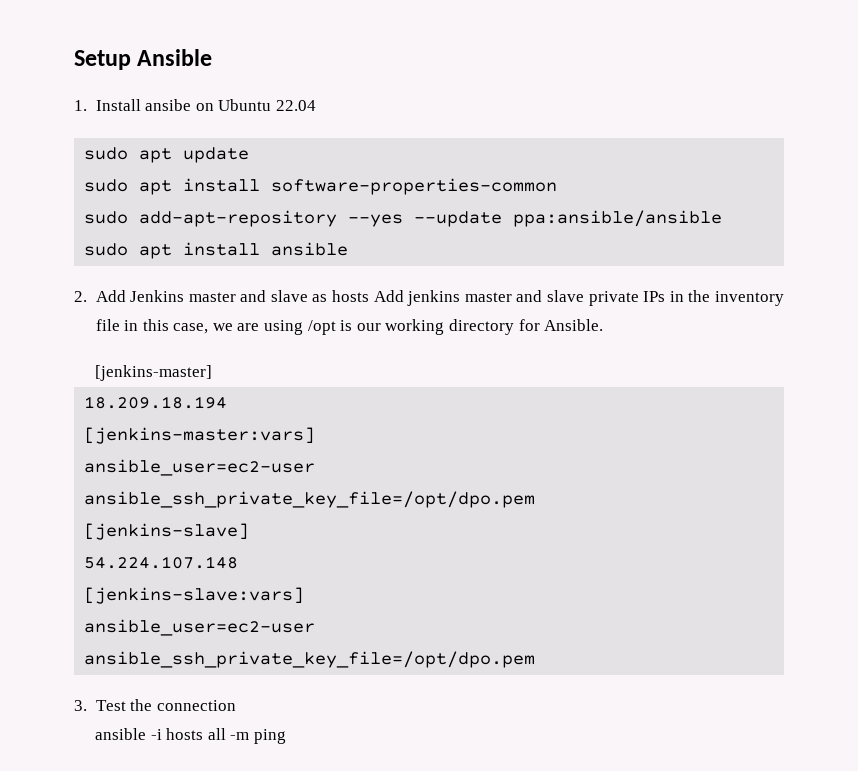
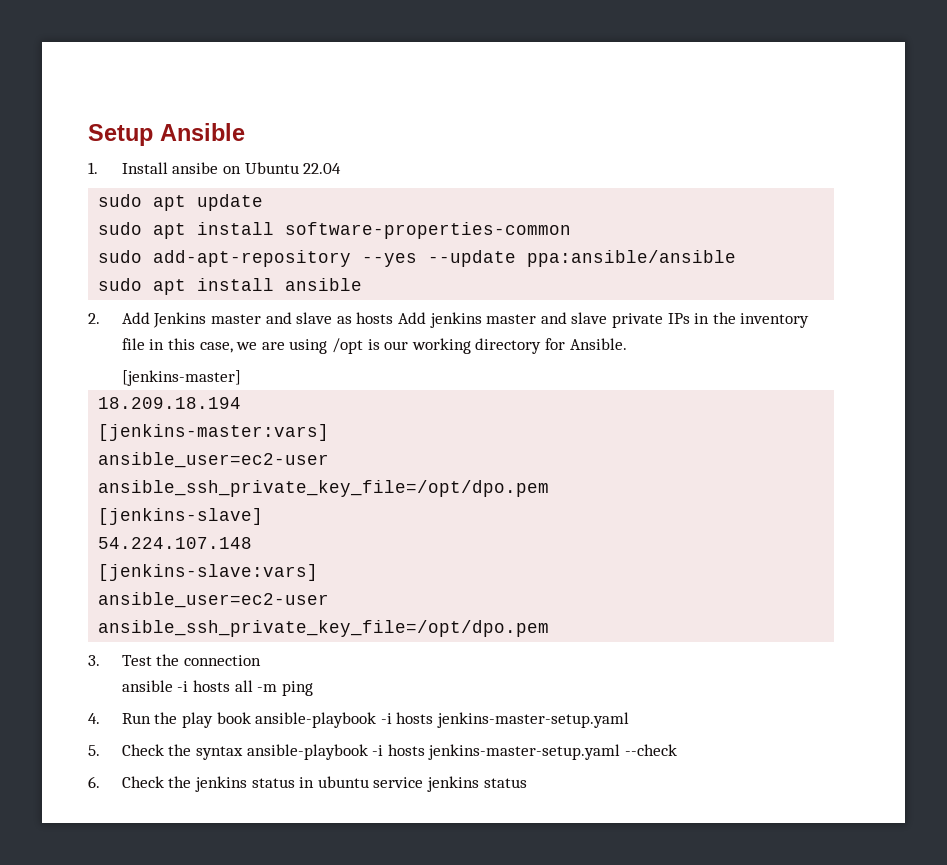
+ 4. Run the play book ansible-playbook -i hosts jenkins-master-setup.yaml
+ 5. Check the syntax ansible-playbook -i hosts jenkins-master-setup.yaml --check
+ 6. Check the jenkins status in ubuntu service jenkins status

